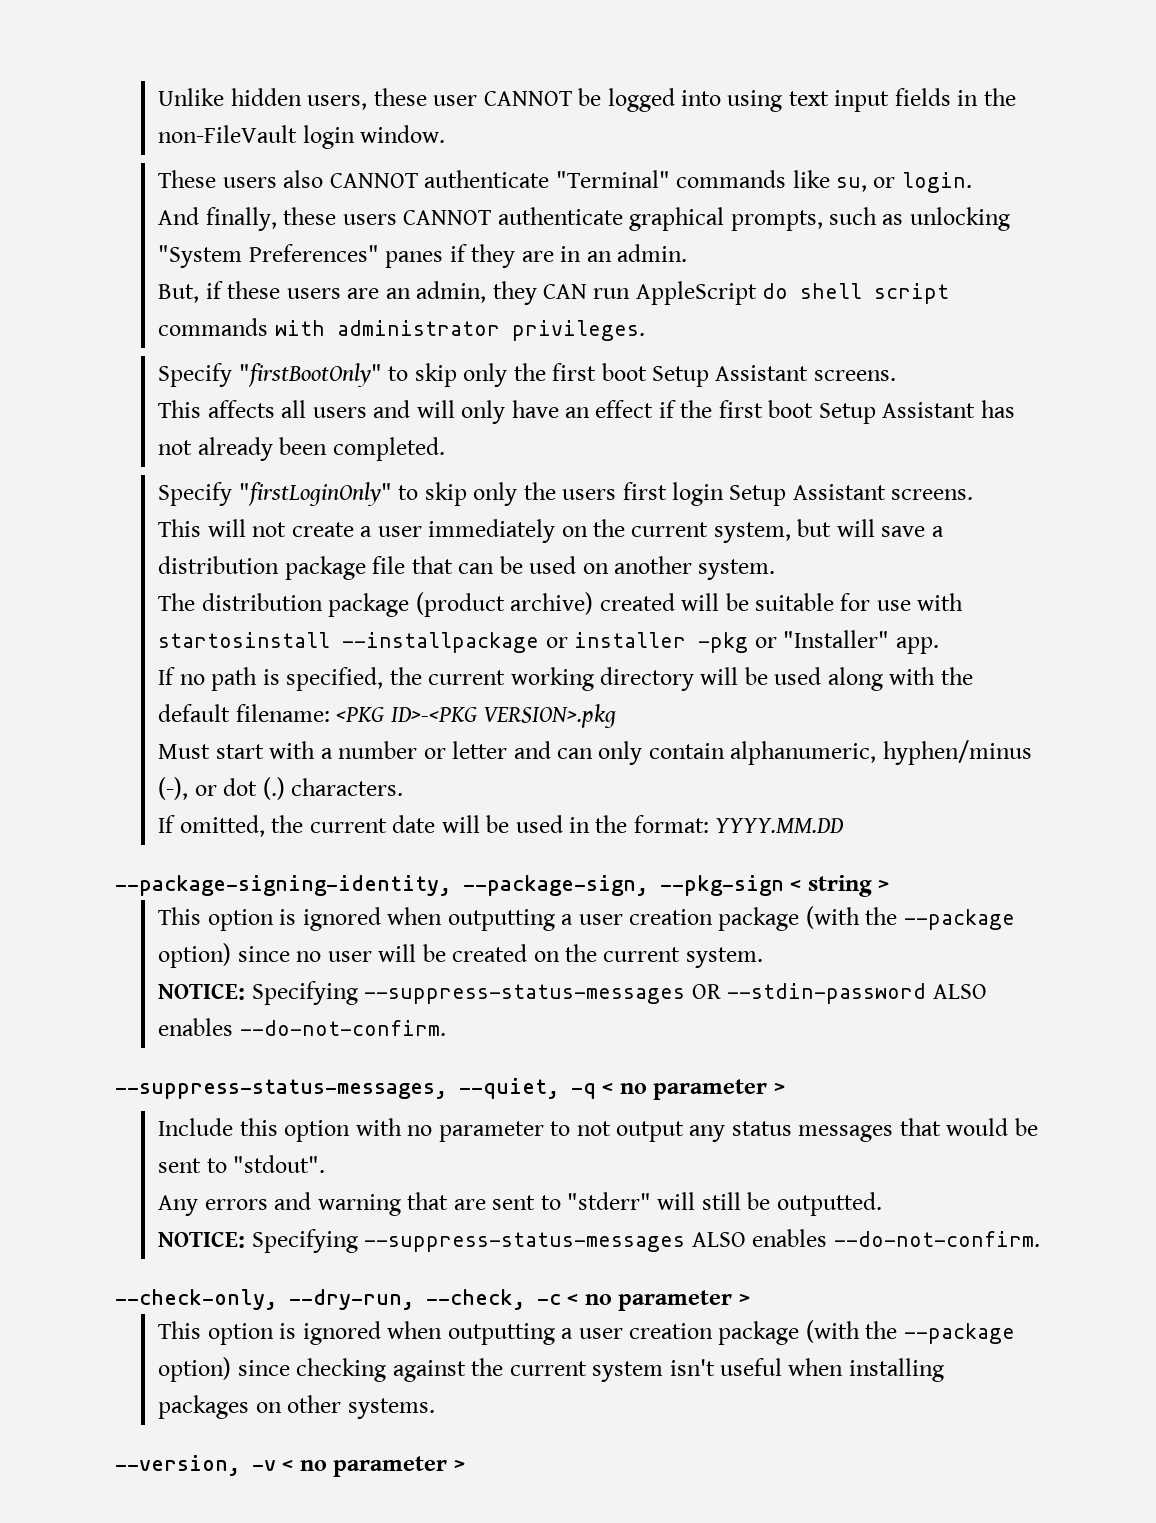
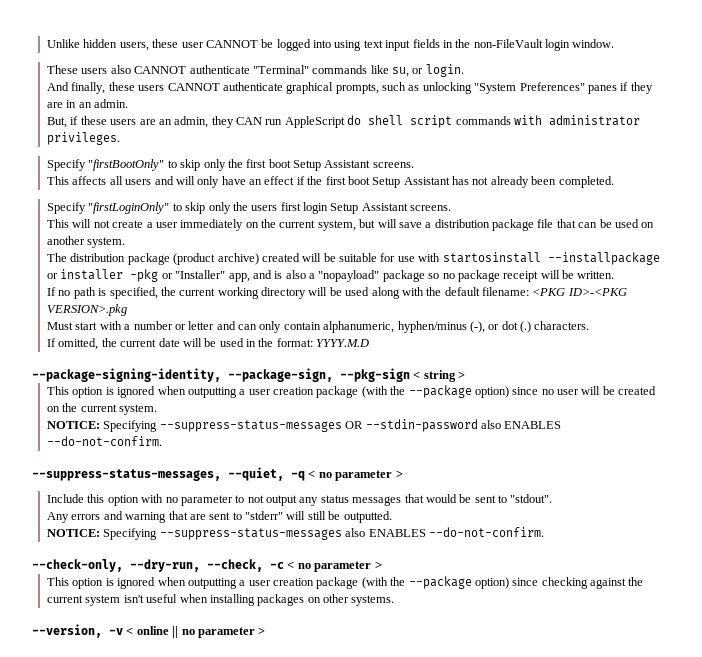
- The distribution package (product archive) created will be suitable for use with startosinstall --installpackage or installer -pkg or "Installer" app.
+ The distribution package (product archive) created will be suitable for use with startosinstall --installpackage or installer -pkg or "Installer" app, and is also a "nopayload" package so no package receipt will be written.
- If omitted, the current date will be used in the format: YYYY.MM.DD
+ If omitted, the current date will be used in the format: YYYY.M.D
- NOTICE: Specifying --suppress-status-messages OR --stdin-password ALSO enables --do-not-confirm.
+ NOTICE: Specifying --suppress-status-messages OR --stdin-password also ENABLES --do-not-confirm.
- NOTICE: Specifying --suppress-status-messages ALSO enables --do-not-confirm.
+ NOTICE: Specifying --suppress-status-messages also ENABLES --do-not-confirm.
- --version, -v < no parameter >
+ --version, -v < online || no parameter >

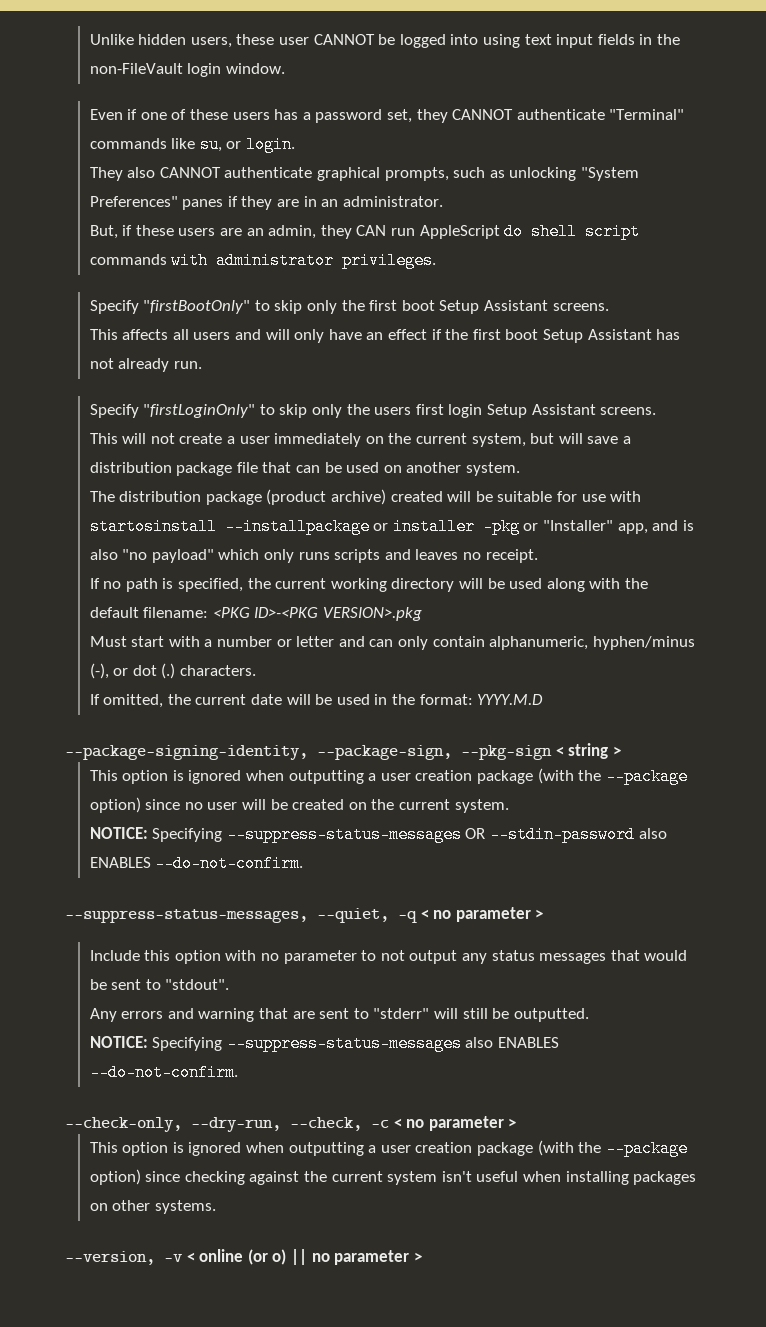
- These users also CANNOT authenticate "Terminal" commands like su, or login.
+ Even if one of these users has a password set, they CANNOT authenticate "Terminal" commands like su, or login.
- And finally, these users CANNOT authenticate graphical prompts, such as unlocking "System Preferences" panes if they are in an admin.
+ They also CANNOT authenticate graphical prompts, such as unlocking "System Preferences" panes if they are in an administrator.
- This affects all users and will only have an effect if the first boot Setup Assistant has not already been completed.
+ This affects all users and will only have an effect if the first boot Setup Assistant has not already run.
- The distribution package (product archive) created will be suitable for use with startosinstall --installpackage or installer -pkg or "Installer" app, and is also a "nopayload" package so no package receipt will be written.
+ The distribution package (product archive) created will be suitable for use with startosinstall --installpackage or installer -pkg or "Installer" app, and is also "no payload" which only runs scripts and leaves no receipt.
- --version, -v < online || no parameter >
+ --version, -v < online (or o) || no parameter >

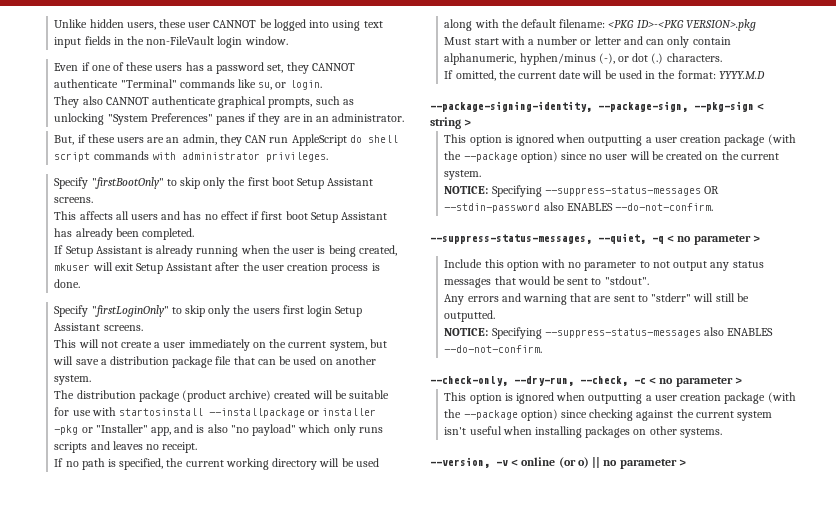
- This affects all users and will only have an effect if the first boot Setup Assistant has not already run.
+ This affects all users and has no effect if first boot Setup Assistant has already been completed.
+ If Setup Assistant is already running when the user is being created, mkuser will exit Setup Assistant after the user creation process is done.

